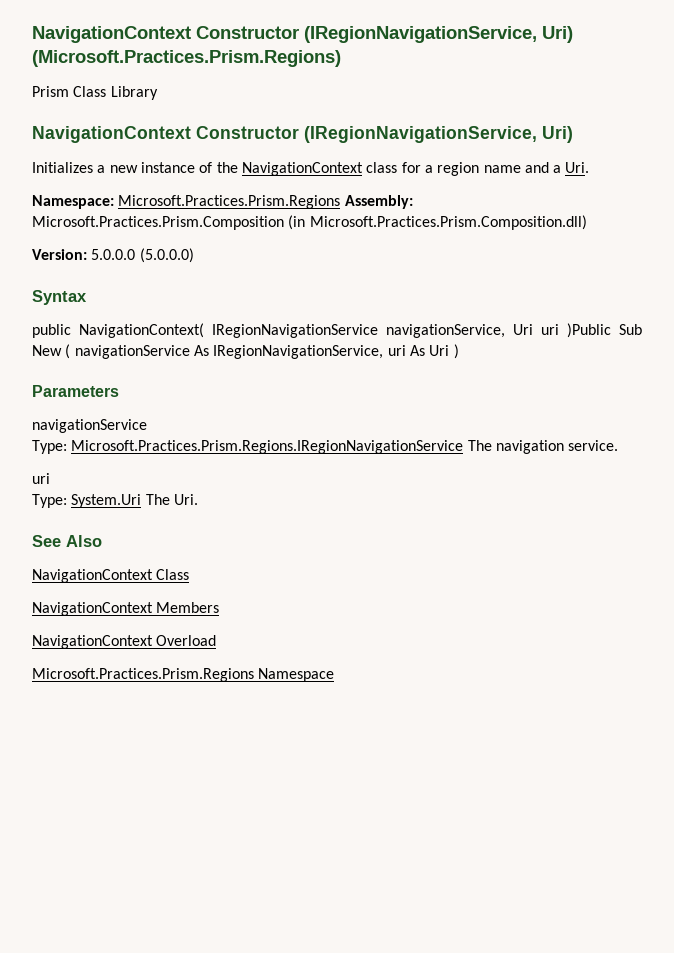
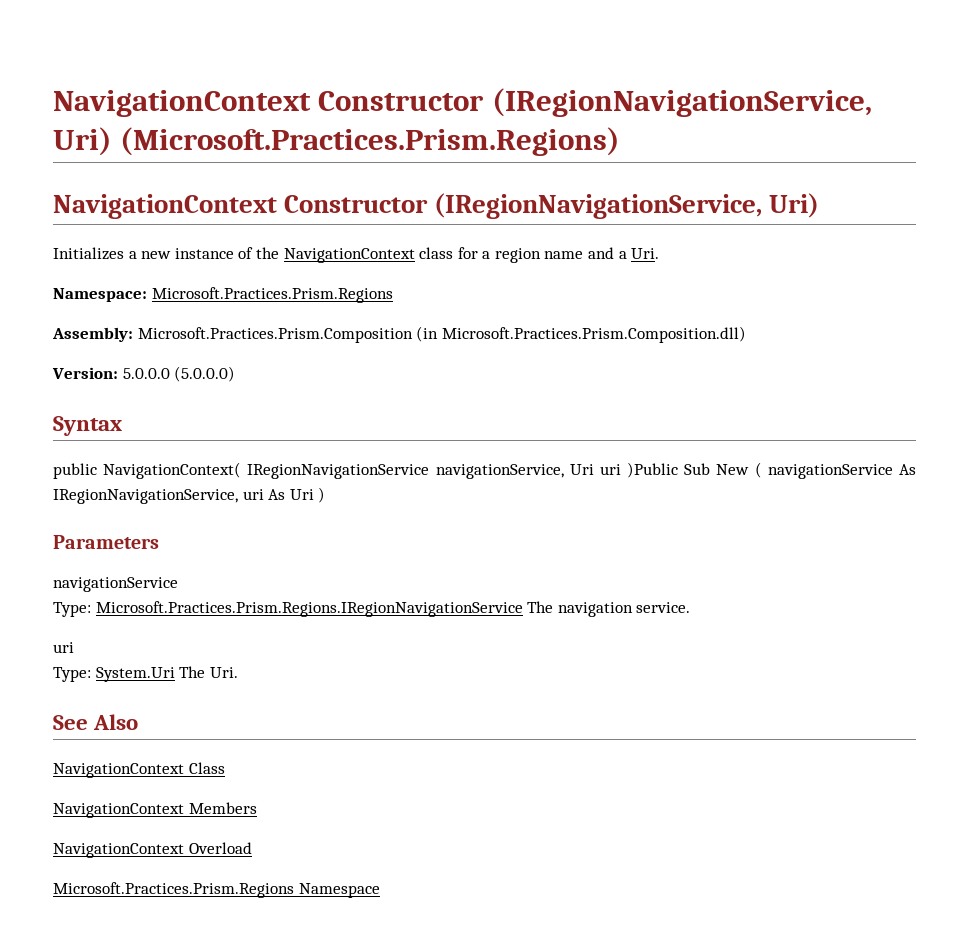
- Prism Class Library
- Namespace: Microsoft.Practices.Prism.Regions Assembly: Microsoft.Practices.Prism.Composition (in Microsoft.Practices.Prism.Composition.dll)
+ Namespace: Microsoft.Practices.Prism.Regions
+ Assembly: Microsoft.Practices.Prism.Composition (in Microsoft.Practices.Prism.Composition.dll)

